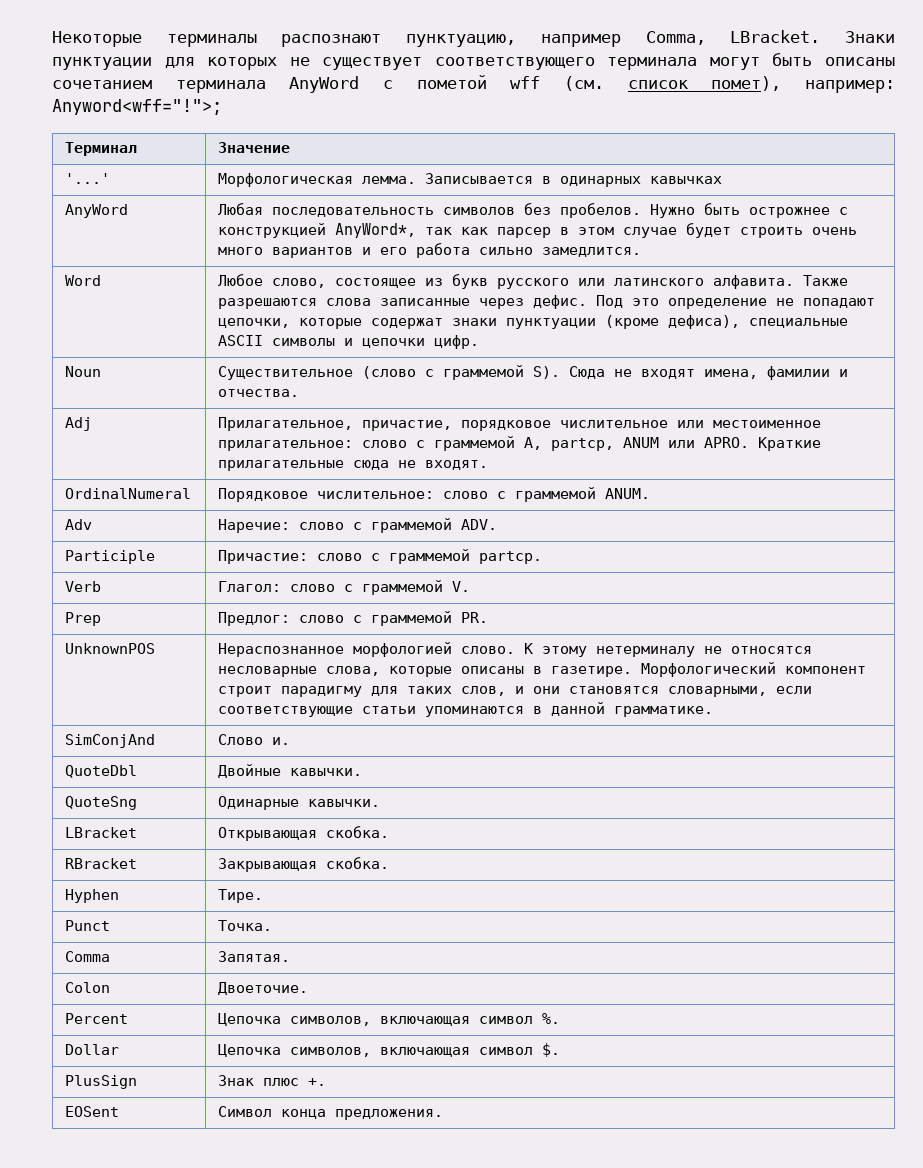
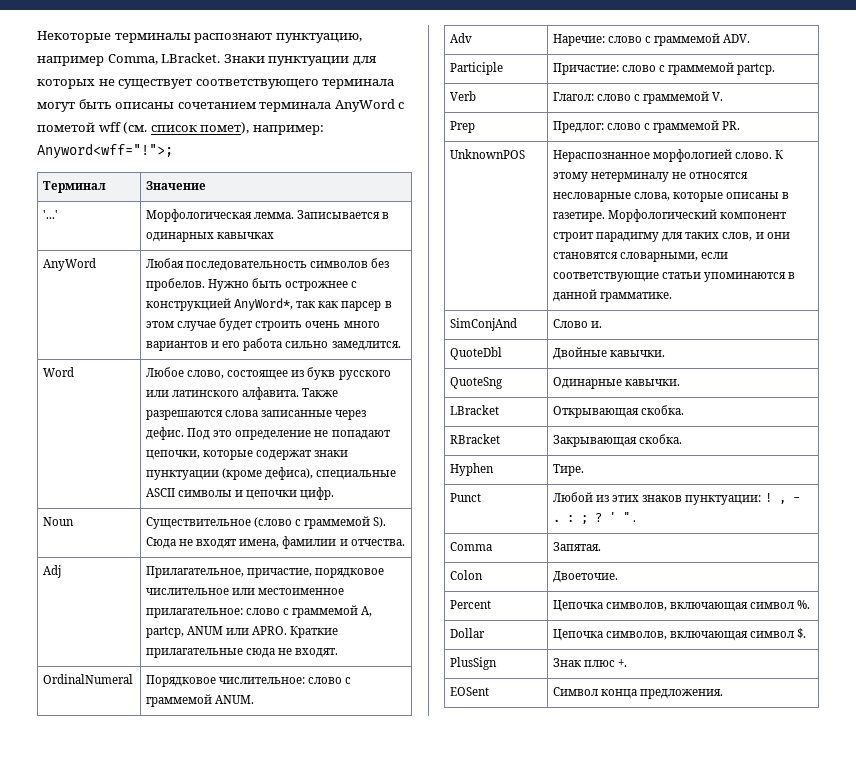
- Punct | Точка.
+ Punct | Любой из этих знаков пунктуации: ! , - . : ; ? ' " .

